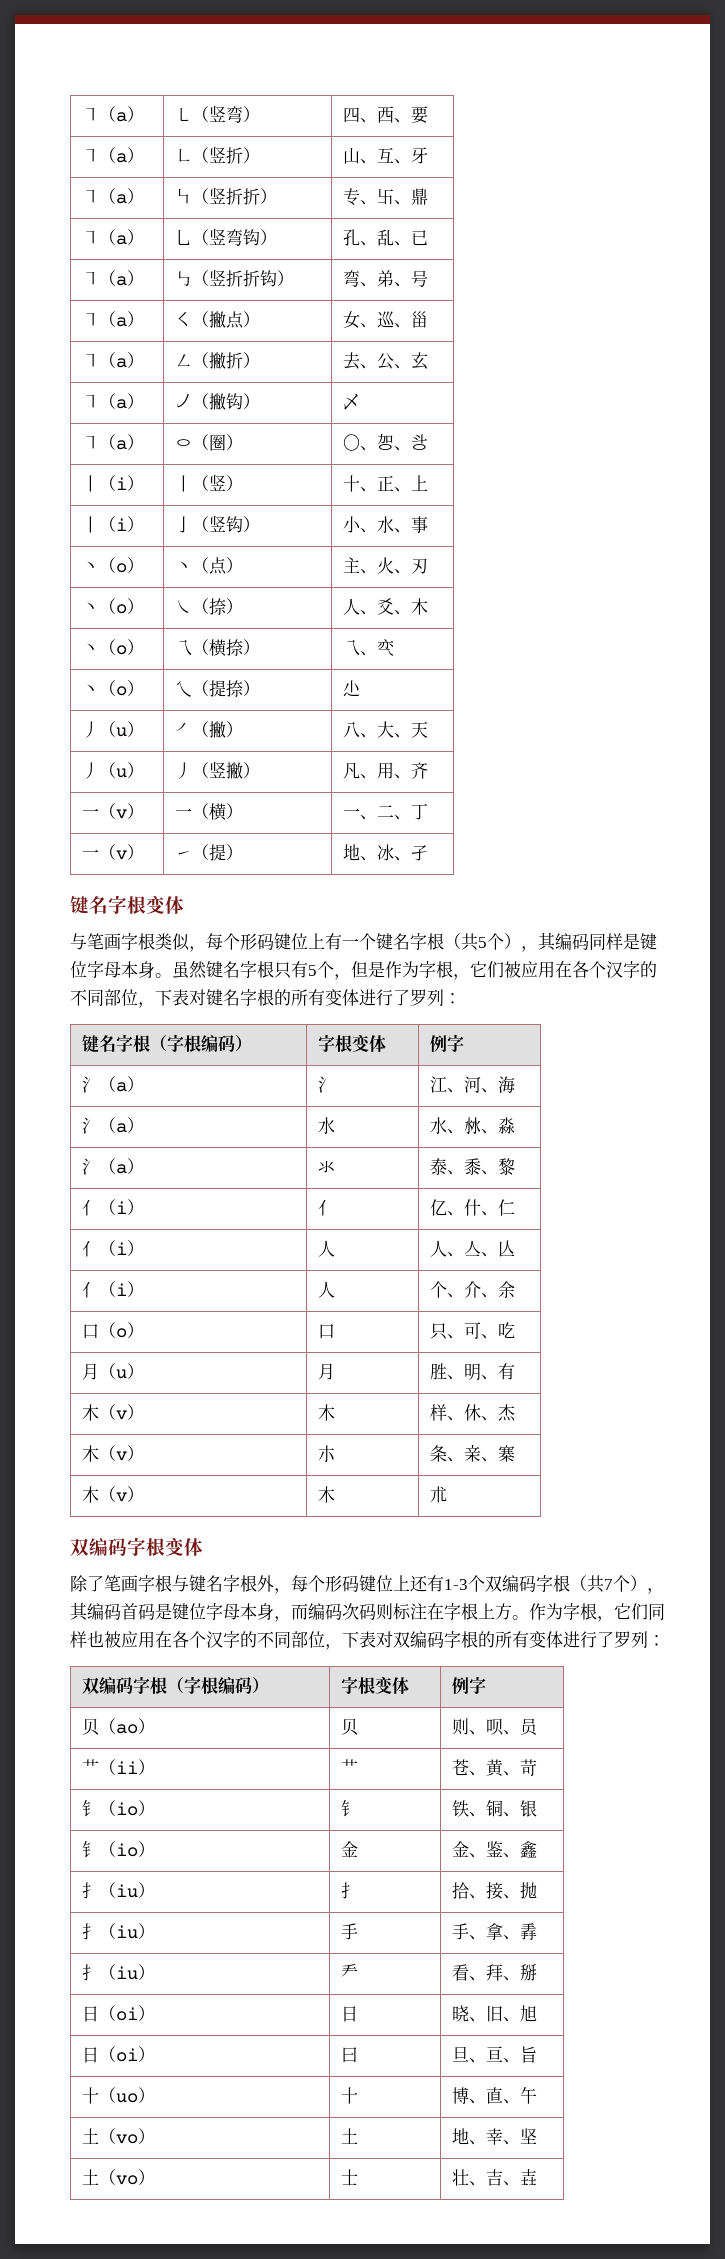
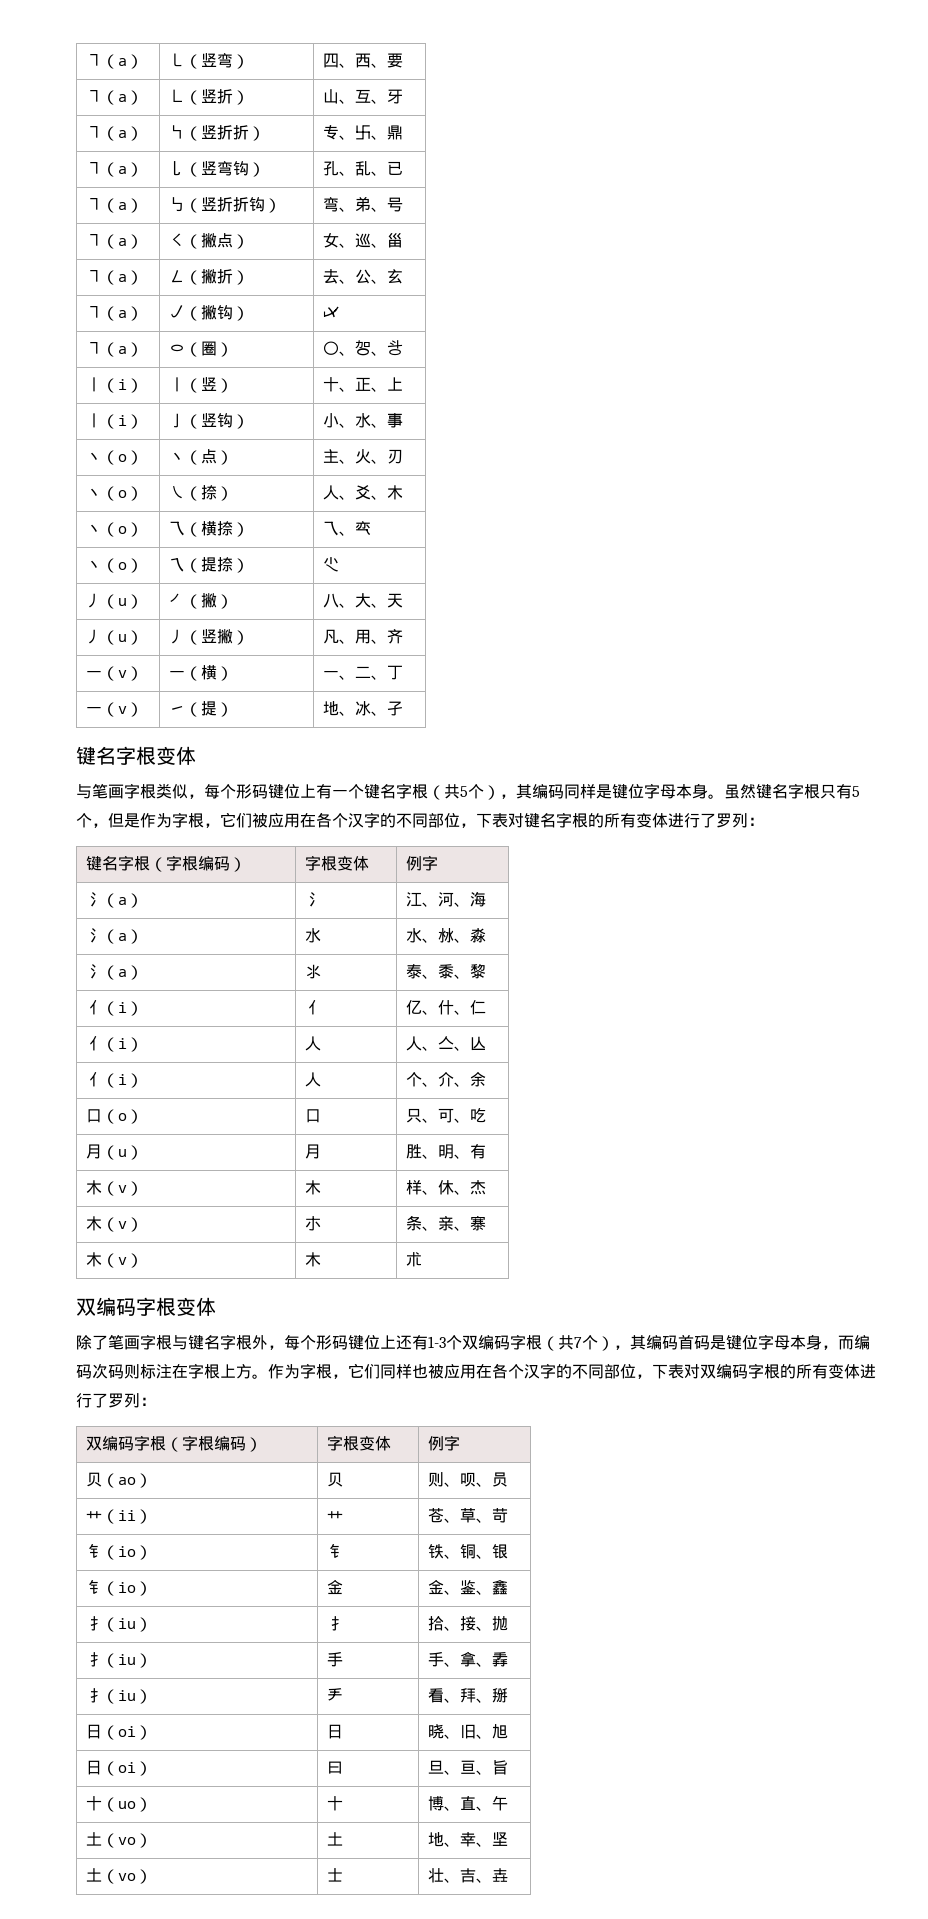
- 艹（ii） | 艹 | 苍、黄、苛
+ 艹（ii） | 艹 | 苍、草、苛

